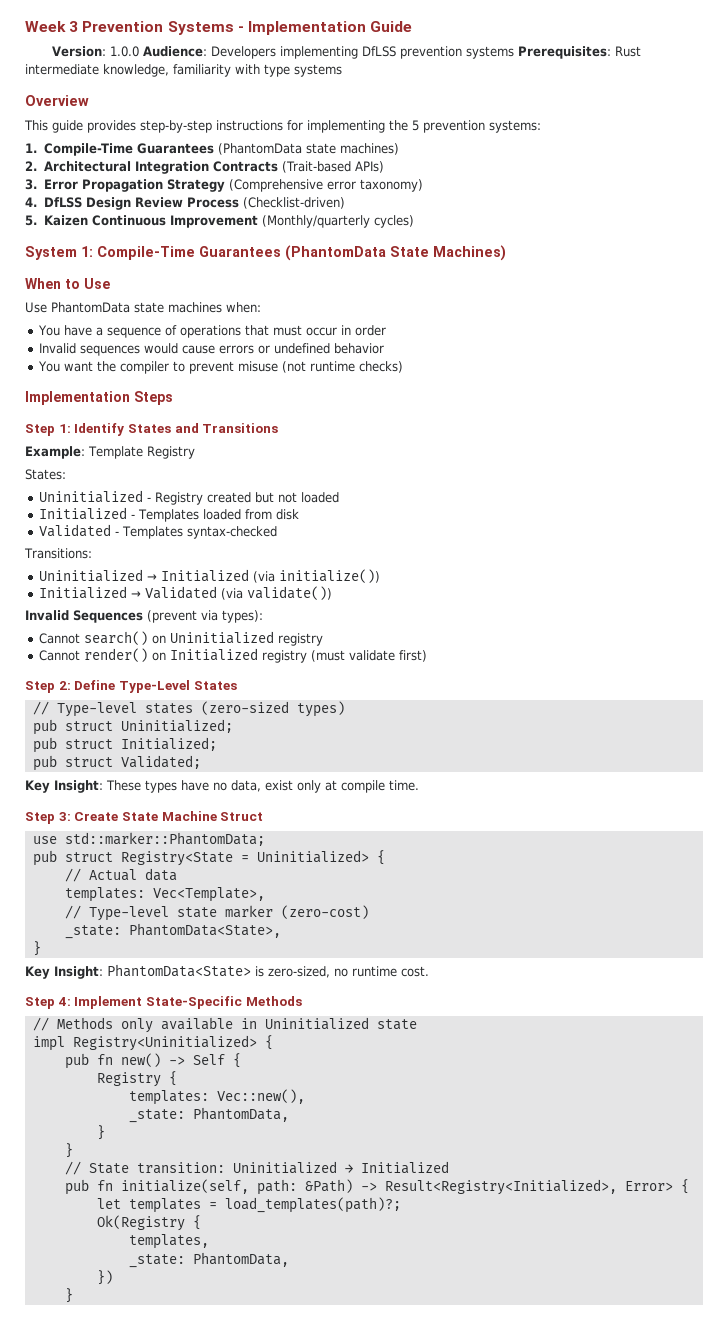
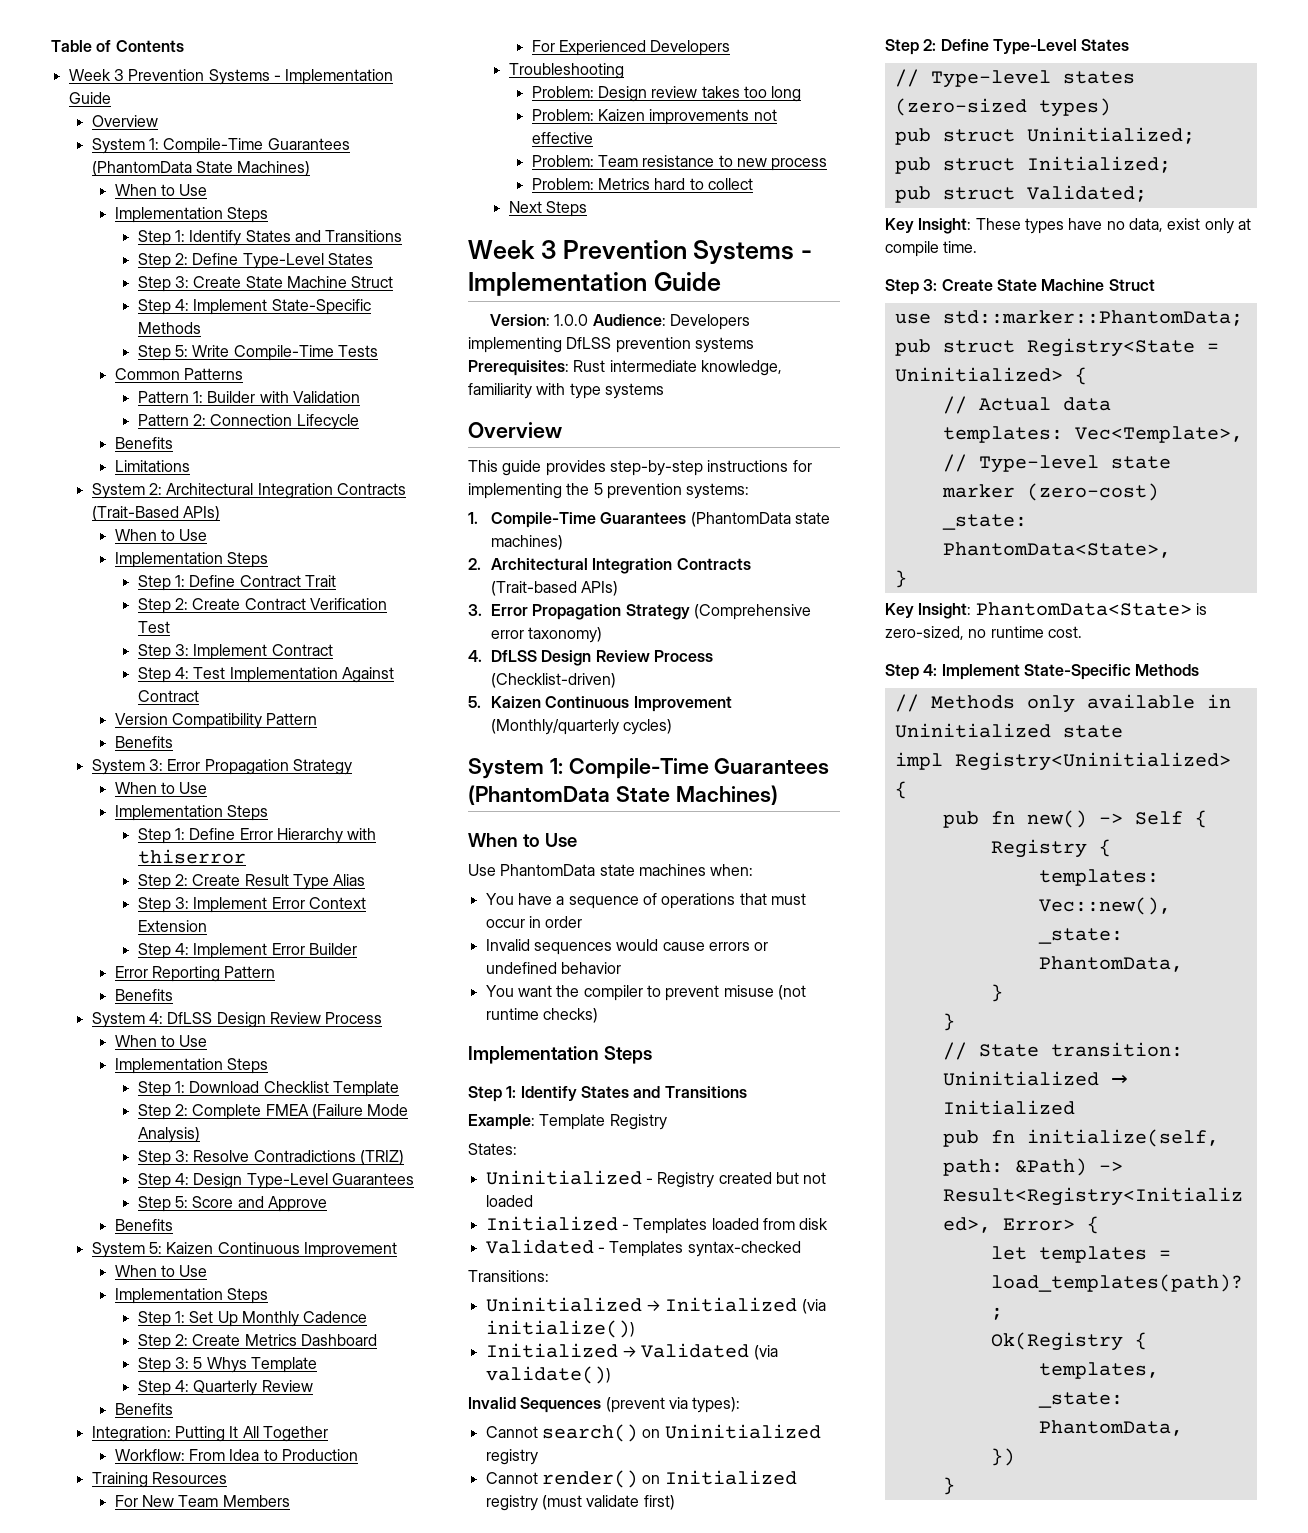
+ Table of Contents
+ Week 3 Prevention Systems - Implementation Guide
+ Overview
+ System 1: Compile-Time Guarantees (PhantomData State Machines)
+ When to Use
+ Implementation Steps
+ Step 1: Identify States and Transitions
+ Step 2: Define Type-Level States
+ Step 3: Create State Machine Struct
+ Step 4: Implement State-Specific Methods
+ Step 5: Write Compile-Time Tests
+ Common Patterns
+ Pattern 1: Builder with Validation
+ Pattern 2: Connection Lifecycle
+ Benefits
+ Limitations
+ System 2: Architectural Integration Contracts (Trait-Based APIs)
+ When to Use
+ Implementation Steps
+ Step 1: Define Contract Trait
+ Step 2: Create Contract Verification Test
+ Step 3: Implement Contract
+ Step 4: Test Implementation Against Contract
+ Version Compatibility Pattern
+ Benefits
+ System 3: Error Propagation Strategy
+ When to Use
+ Implementation Steps
+ Step 1: Define Error Hierarchy with thiserror
+ Step 2: Create Result Type Alias
+ Step 3: Implement Error Context Extension
+ Step 4: Implement Error Builder
+ Error Reporting Pattern
+ Benefits
+ System 4: DfLSS Design Review Process
+ When to Use
+ Implementation Steps
+ Step 1: Download Checklist Template
+ Step 2: Complete FMEA (Failure Mode Analysis)
+ Step 3: Resolve Contradictions (TRIZ)
+ Step 4: Design Type-Level Guarantees
+ Step 5: Score and Approve
+ Benefits
+ System 5: Kaizen Continuous Improvement
+ When to Use
+ Implementation Steps
+ Step 1: Set Up Monthly Cadence
+ Step 2: Create Metrics Dashboard
+ Step 3: 5 Whys Template
+ Step 4: Quarterly Review
+ Benefits
+ Integration: Putting It All Together
+ Workflow: From Idea to Production
+ Training Resources
+ For New Team Members
+ For Experienced Developers
+ Troubleshooting
+ Problem: Design review takes too long
+ Problem: Kaizen improvements not effective
+ Problem: Team resistance to new process
+ Problem: Metrics hard to collect
+ Next Steps

